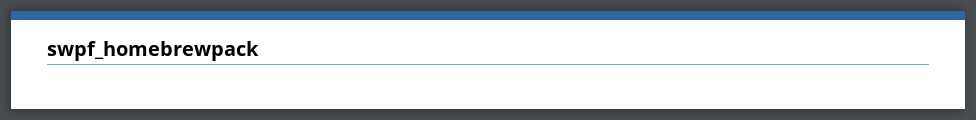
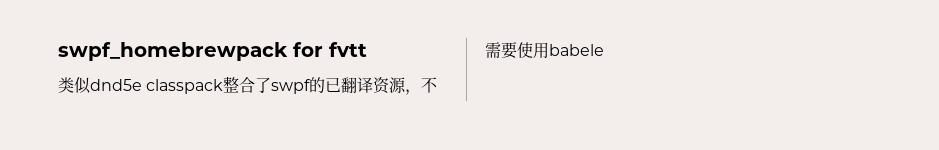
- swpf_homebrewpack
+ swpf_homebrewpack for fvtt
+ 类似dnd5e classpack整合了swpf的已翻译资源，不需要使用babele

